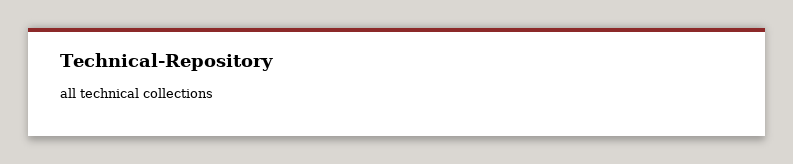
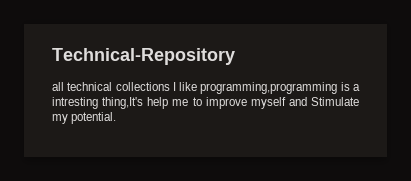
- all technical collections
+ all technical collections I like programming,programming is a intresting thing,It's help me to improve myself and Stimulate my potential.

